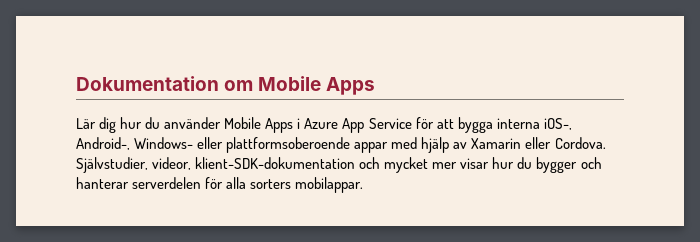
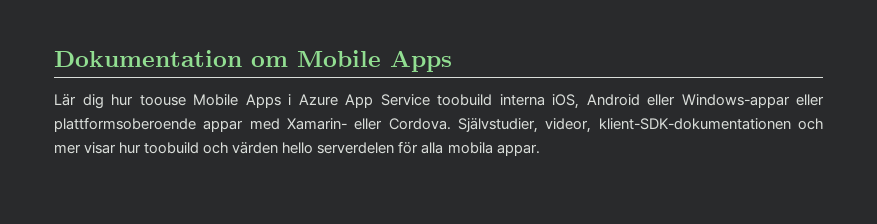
- Lär dig hur du använder Mobile Apps i Azure App Service för att bygga interna iOS-, Android-, Windows- eller plattformsoberoende appar med hjälp av Xamarin eller Cordova.
+ Lär dig hur toouse Mobile Apps i Azure App Service toobuild interna iOS, Android eller Windows-appar eller plattformsoberoende appar med Xamarin- eller Cordova.
- Självstudier, videor, klient-SDK-dokumentation och mycket mer visar hur du bygger och hanterar serverdelen för alla sorters mobilappar.
+ Självstudier, videor, klient-SDK-dokumentationen och mer visar hur toobuild och värden hello serverdelen för alla mobila appar.

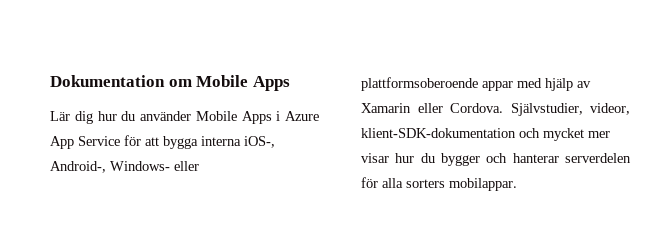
- Lär dig hur toouse Mobile Apps i Azure App Service toobuild interna iOS, Android eller Windows-appar eller plattformsoberoende appar med Xamarin- eller Cordova.
+ Lär dig hur du använder Mobile Apps i Azure App Service för att bygga interna iOS-, Android-, Windows- eller plattformsoberoende appar med hjälp av Xamarin eller Cordova.
- Självstudier, videor, klient-SDK-dokumentationen och mer visar hur toobuild och värden hello serverdelen för alla mobila appar.
+ Självstudier, videor, klient-SDK-dokumentation och mycket mer visar hur du bygger och hanterar serverdelen för alla sorters mobilappar.

